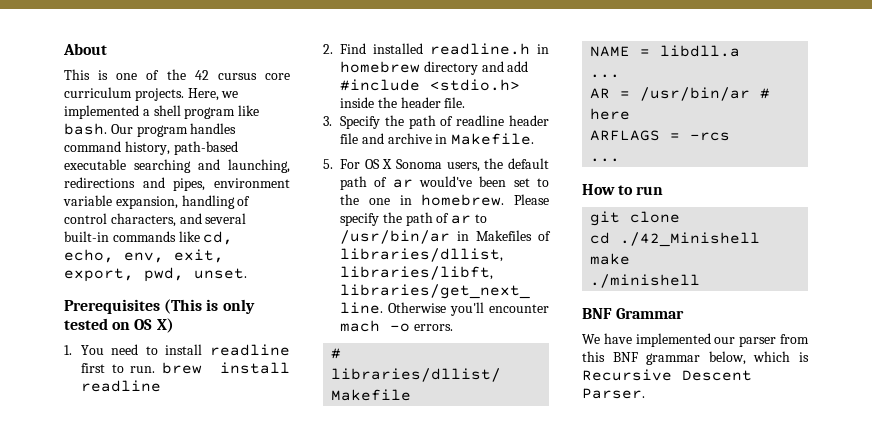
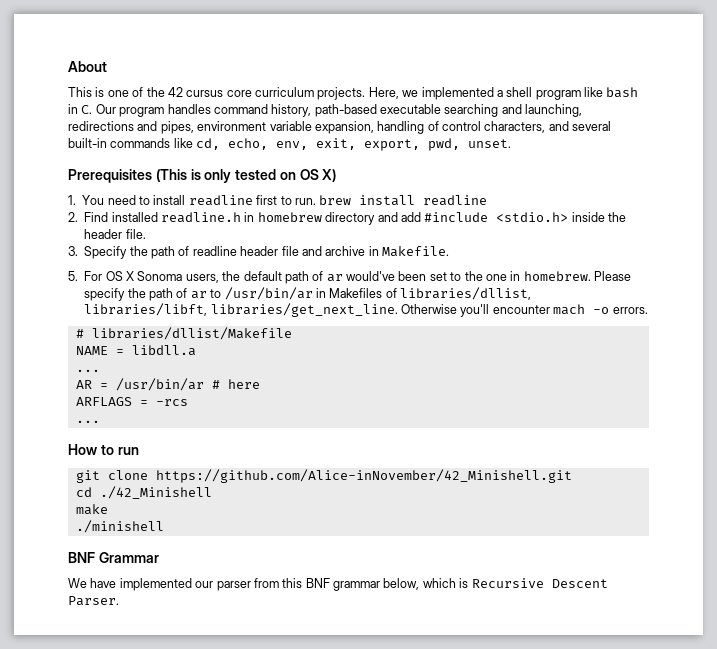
- Here, we implemented a shell program like bash. Our program handles command history, path-based executable searching and launching, redirections and pipes, environment variable expansion, handling of control characters, and several built-in commands like cd, echo, env, exit, export, pwd, unset.
+ Here, we implemented a shell program like bash in C. Our program handles command history, path-based executable searching and launching, redirections and pipes, environment variable expansion, handling of control characters, and several built-in commands like cd, echo, env, exit, export, pwd, unset.
- git clone
+ git clone https://github.com/Alice-inNovember/42_Minishell.git

